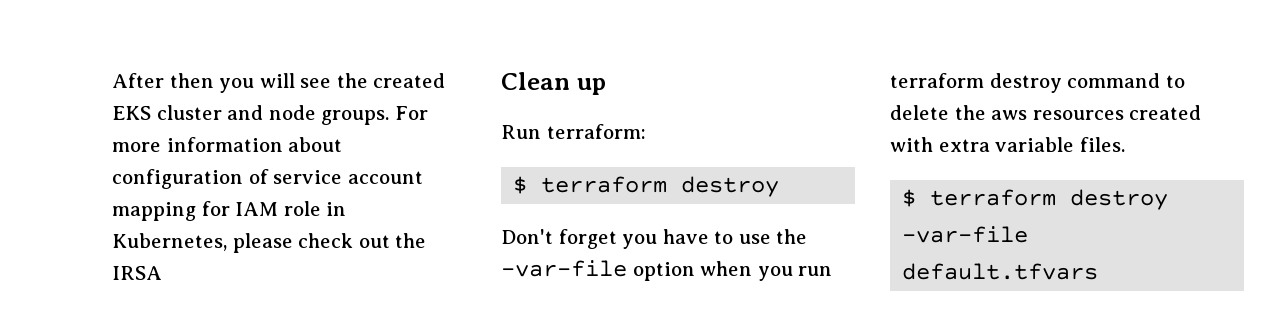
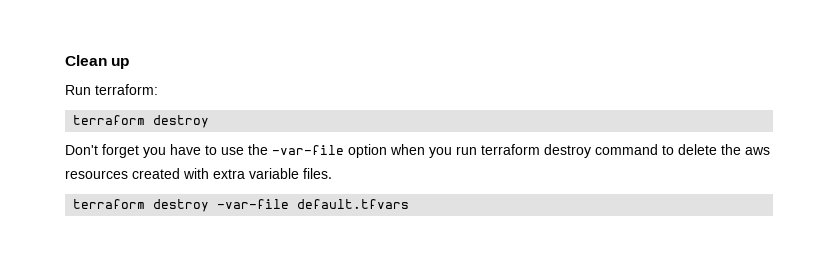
- After then you will see the created EKS cluster and node groups. For more information about configuration of service account mapping for IAM role in Kubernetes, please check out the IRSA
  Run terraform:
- $ terraform destroy
+ terraform destroy
- $ terraform destroy -var-file default.tfvars
+ terraform destroy -var-file default.tfvars

